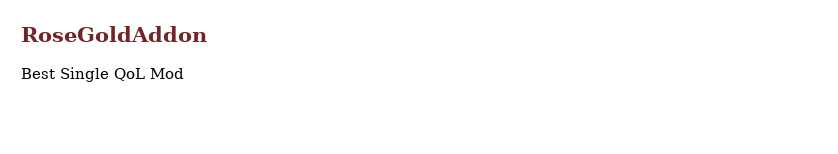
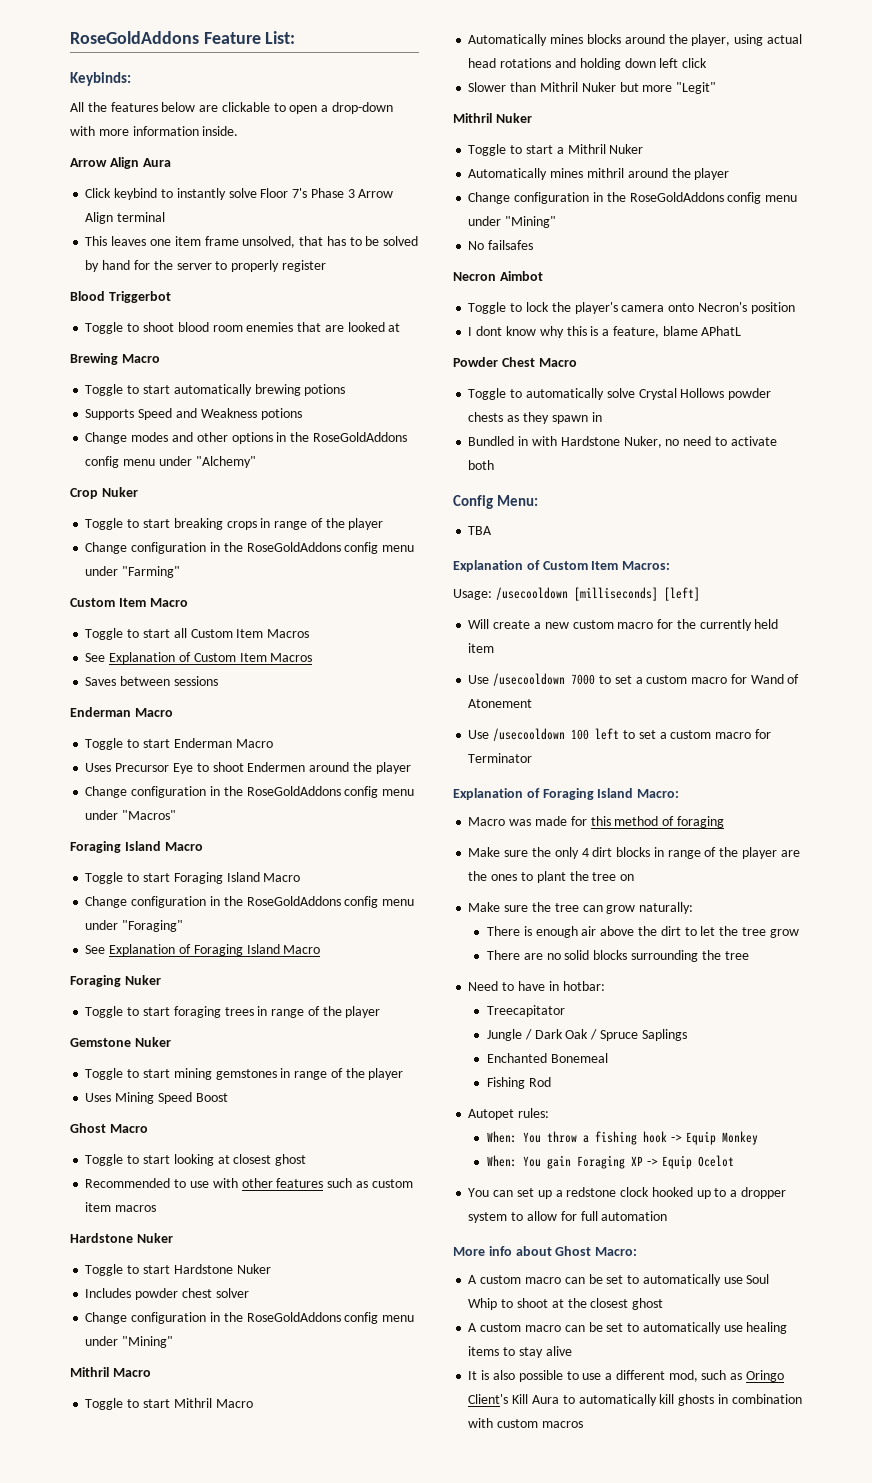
- RoseGoldAddon
- Best Single QoL Mod
+ RoseGoldAddons Feature List:
+ Keybinds:
+ All the features below are clickable to open a drop-down with more information inside.
+ Arrow Align Aura
+ Click keybind to instantly solve Floor 7's Phase 3 Arrow Align terminal
+ This leaves one item frame unsolved, that has to be solved by hand for the server to properly register
+ Blood Triggerbot
+ Toggle to shoot blood room enemies that are looked at
+ Brewing Macro
+ Toggle to start automatically brewing potions
+ Supports Speed and Weakness potions
+ Change modes and other options in the RoseGoldAddons config menu under "Alchemy"
+ Crop Nuker
+ Toggle to start breaking crops in range of the player
+ Change configuration in the RoseGoldAddons config menu under "Farming"
+ Custom Item Macro
+ Toggle to start all Custom Item Macros
+ See Explanation of Custom Item Macros
+ Saves between sessions
+ Enderman Macro
+ Toggle to start Enderman Macro
+ Uses Precursor Eye to shoot Endermen around the player
+ Change configuration in the RoseGoldAddons config menu under "Macros"
+ Foraging Island Macro
+ Toggle to start Foraging Island Macro
+ Change configuration in the RoseGoldAddons config menu under "Foraging"
+ See Explanation of Foraging Island Macro
+ Foraging Nuker
+ Toggle to start foraging trees in range of the player
+ Gemstone Nuker
+ Toggle to start mining gemstones in range of the player
+ Uses Mining Speed Boost
+ Ghost Macro
+ Toggle to start looking at closest ghost
+ Recommended to use with other features such as custom item macros
+ Hardstone Nuker
+ Toggle to start Hardstone Nuker
+ Includes powder chest solver
+ Change configuration in the RoseGoldAddons config menu under "Mining"
+ Mithril Macro
+ Toggle to start Mithril Macro
+ Automatically mines blocks around the player, using actual head rotations and holding down left click
+ Slower than Mithril Nuker but more "Legit"
+ Mithril Nuker
+ Toggle to start a Mithril Nuker
+ Automatically mines mithril around the player
+ Change configuration in the RoseGoldAddons config menu under "Mining"
+ No failsafes
+ Necron Aimbot
+ Toggle to lock the player's camera onto Necron's position
+ I dont know why this is a feature, blame APhatL
+ Powder Chest Macro
+ Toggle to automatically solve Crystal Hollows powder chests as they spawn in
+ Bundled in with Hardstone Nuker, no need to activate both
+ Config Menu:
+ TBA
+ Explanation of Custom Item Macros:
+ Usage: /usecooldown [milliseconds] [left]
+ Will create a new custom macro for the currently held item
+ Use /usecooldown 7000 to set a custom macro for Wand of Atonement
+ Use /usecooldown 100 left to set a custom macro for Terminator
+ Explanation of Foraging Island Macro:
+ Macro was made for this method of foraging
+ Make sure the only 4 dirt blocks in range of the player are the ones to plant the tree on
+ Make sure the tree can grow naturally:
+ There is enough air above the dirt to let the tree grow
+ There are no solid blocks surrounding the tree
+ Need to have in hotbar:
+ Treecapitator
+ Jungle / Dark Oak / Spruce Saplings
+ Enchanted Bonemeal
+ Fishing Rod
+ Autopet rules:
+ When: You throw a fishing hook -> Equip Monkey
+ When: You gain Foraging XP -> Equip Ocelot
+ You can set up a redstone clock hooked up to a dropper system to allow for full automation
+ More info about Ghost Macro:
+ A custom macro can be set to automatically use Soul Whip to shoot at the closest ghost
+ A custom macro can be set to automatically use healing items to stay alive
+ It is also possible to use a different mod, such as Oringo Client's Kill Aura to automatically kill ghosts in combination with custom macros

